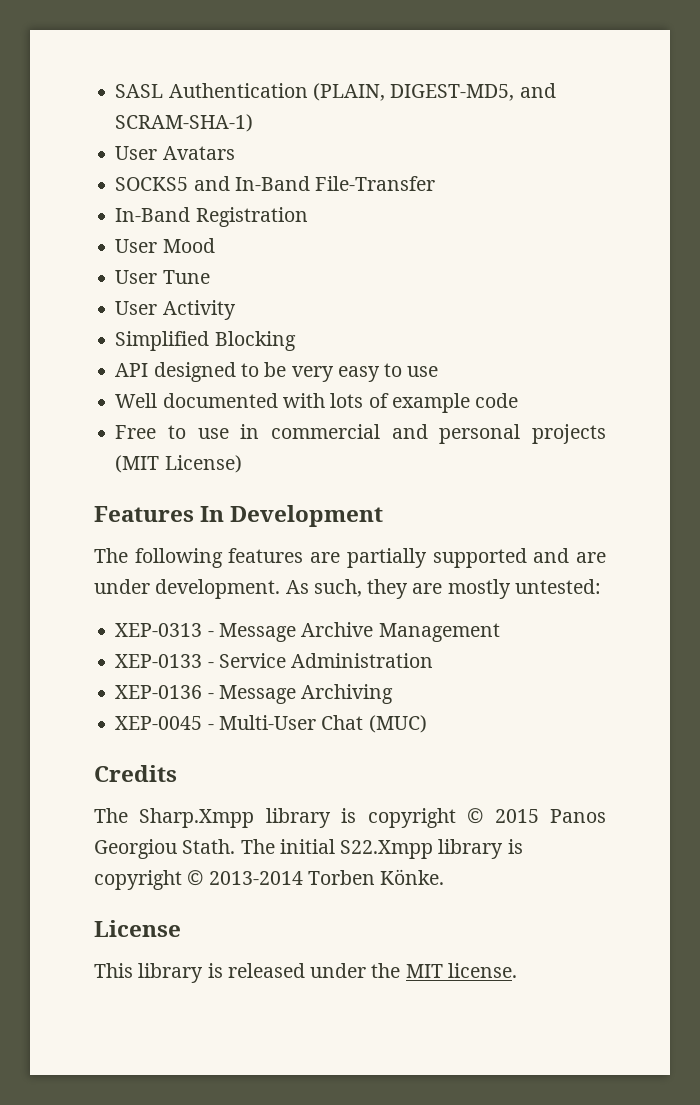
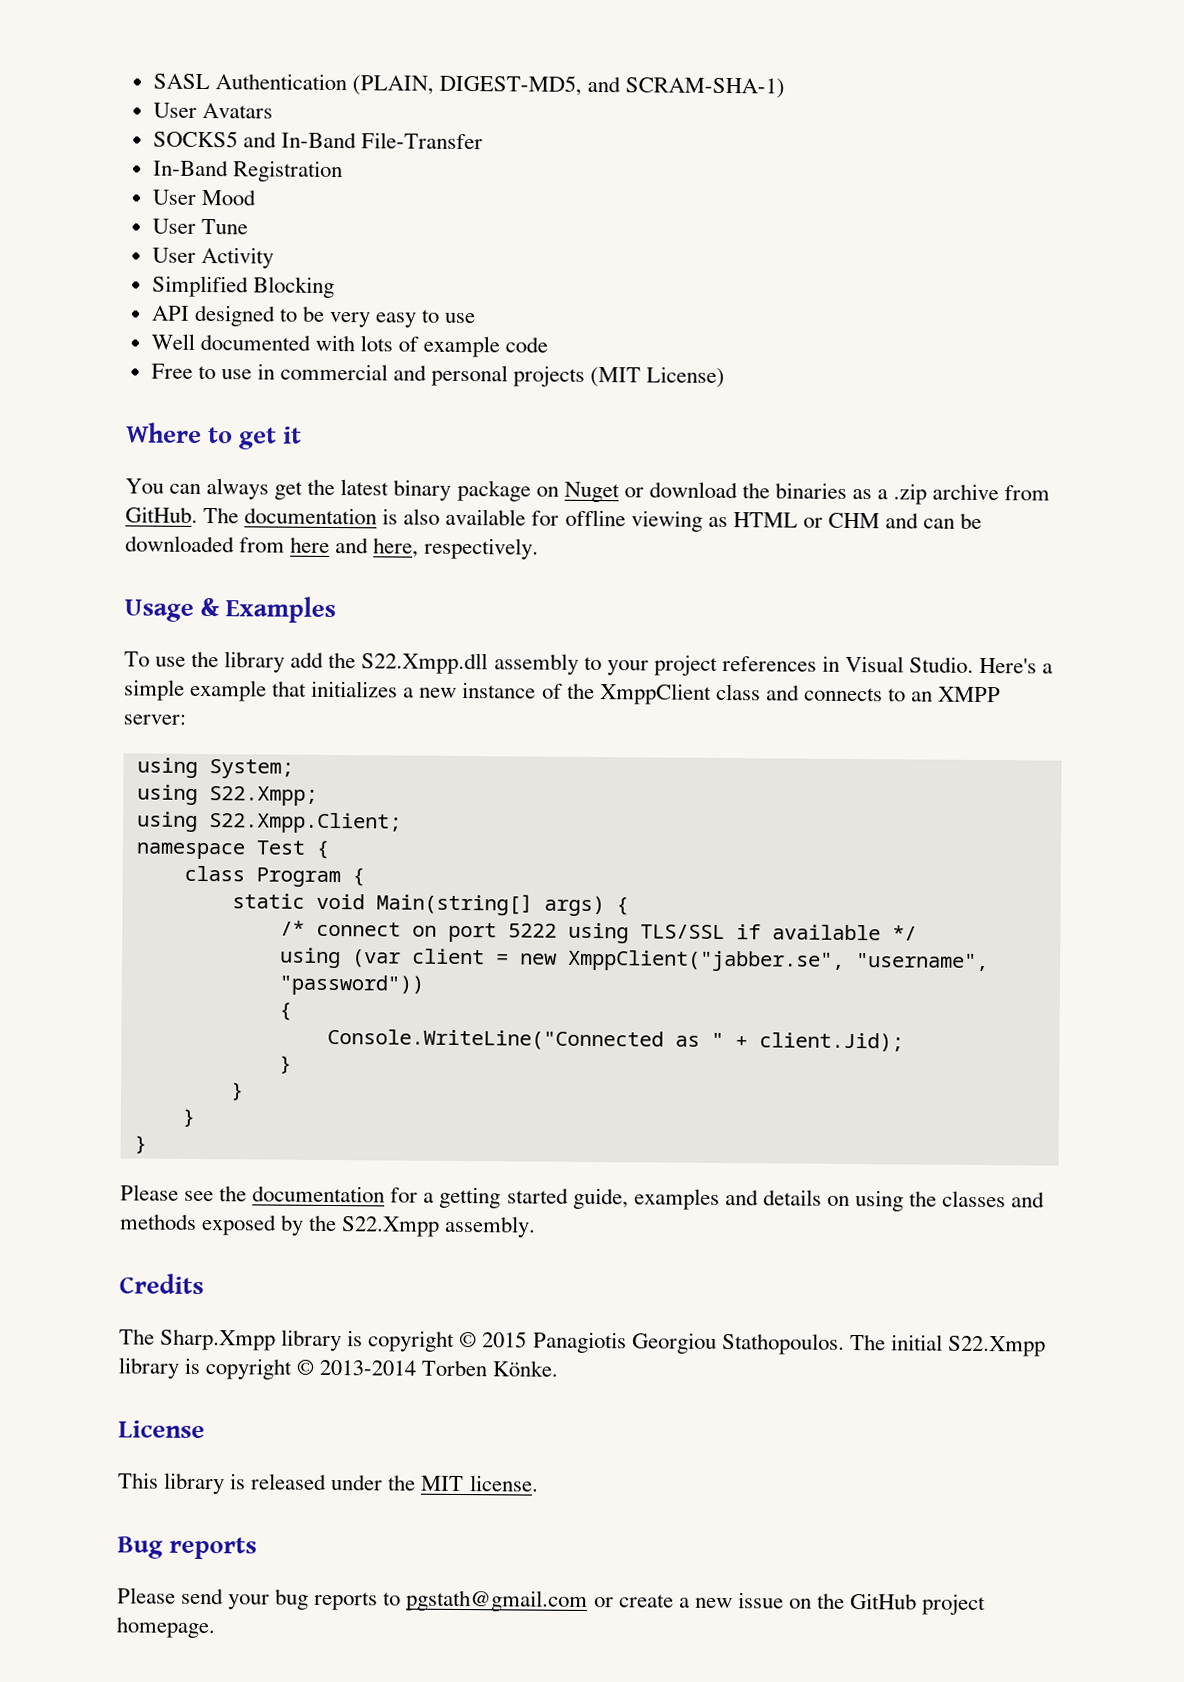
- Features In Development
- The following features are partially supported and are under development. As such, they are mostly untested:
- XEP-0313 - Message Archive Management
- XEP-0133 - Service Administration
- XEP-0136 - Message Archiving
- XEP-0045 - Multi-User Chat (MUC)
+ Where to get it
+ You can always get the latest binary package on Nuget or download the binaries as a .zip archive from GitHub. The documentation is also available for offline viewing as HTML or CHM and can be downloaded from here and here, respectively.
+ Usage & Examples
+ To use the library add the S22.Xmpp.dll assembly to your project references in Visual Studio. Here's a simple example that initializes a new instance of the XmppClient class and connects to an XMPP server:
+ using System;
+ using S22.Xmpp;
+ using S22.Xmpp.Client;
+ namespace Test {
+ class Program {
+ static void Main(string[] args) {
+ /* connect on port 5222 using TLS/SSL if available */
+ using (var client = new XmppClient("jabber.se", "username", "password"))
+ {
+ Console.WriteLine("Connected as " + client.Jid);
+ }
+ }
+ }
+ }
+ Please see the documentation for a getting started guide, examples and details on using the classes and methods exposed by the S22.Xmpp assembly.
- The Sharp.Xmpp library is copyright © 2015 Panos Georgiou Stath.
+ The Sharp.Xmpp library is copyright © 2015 Panagiotis Georgiou Stathopoulos.
+ Bug reports
+ Please send your bug reports to pgstath@gmail.com or create a new issue on the GitHub project homepage.

